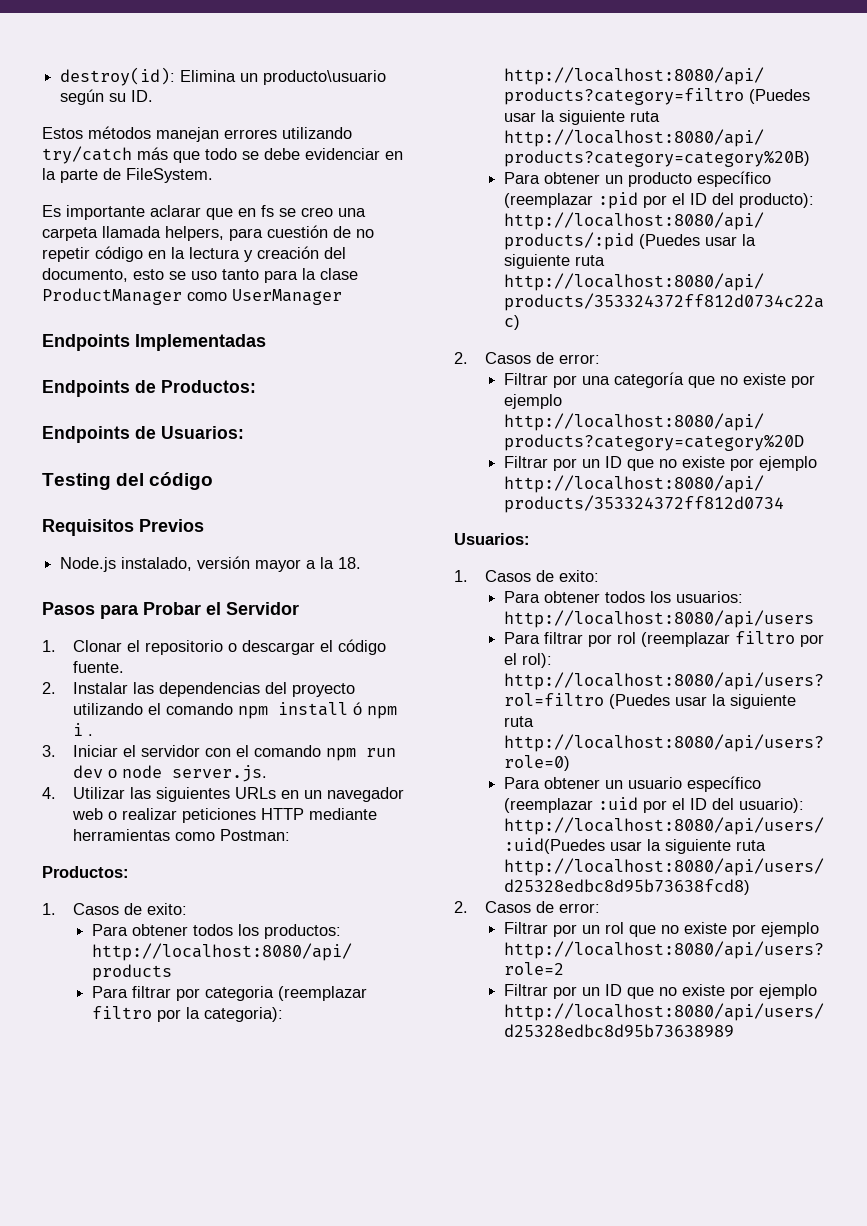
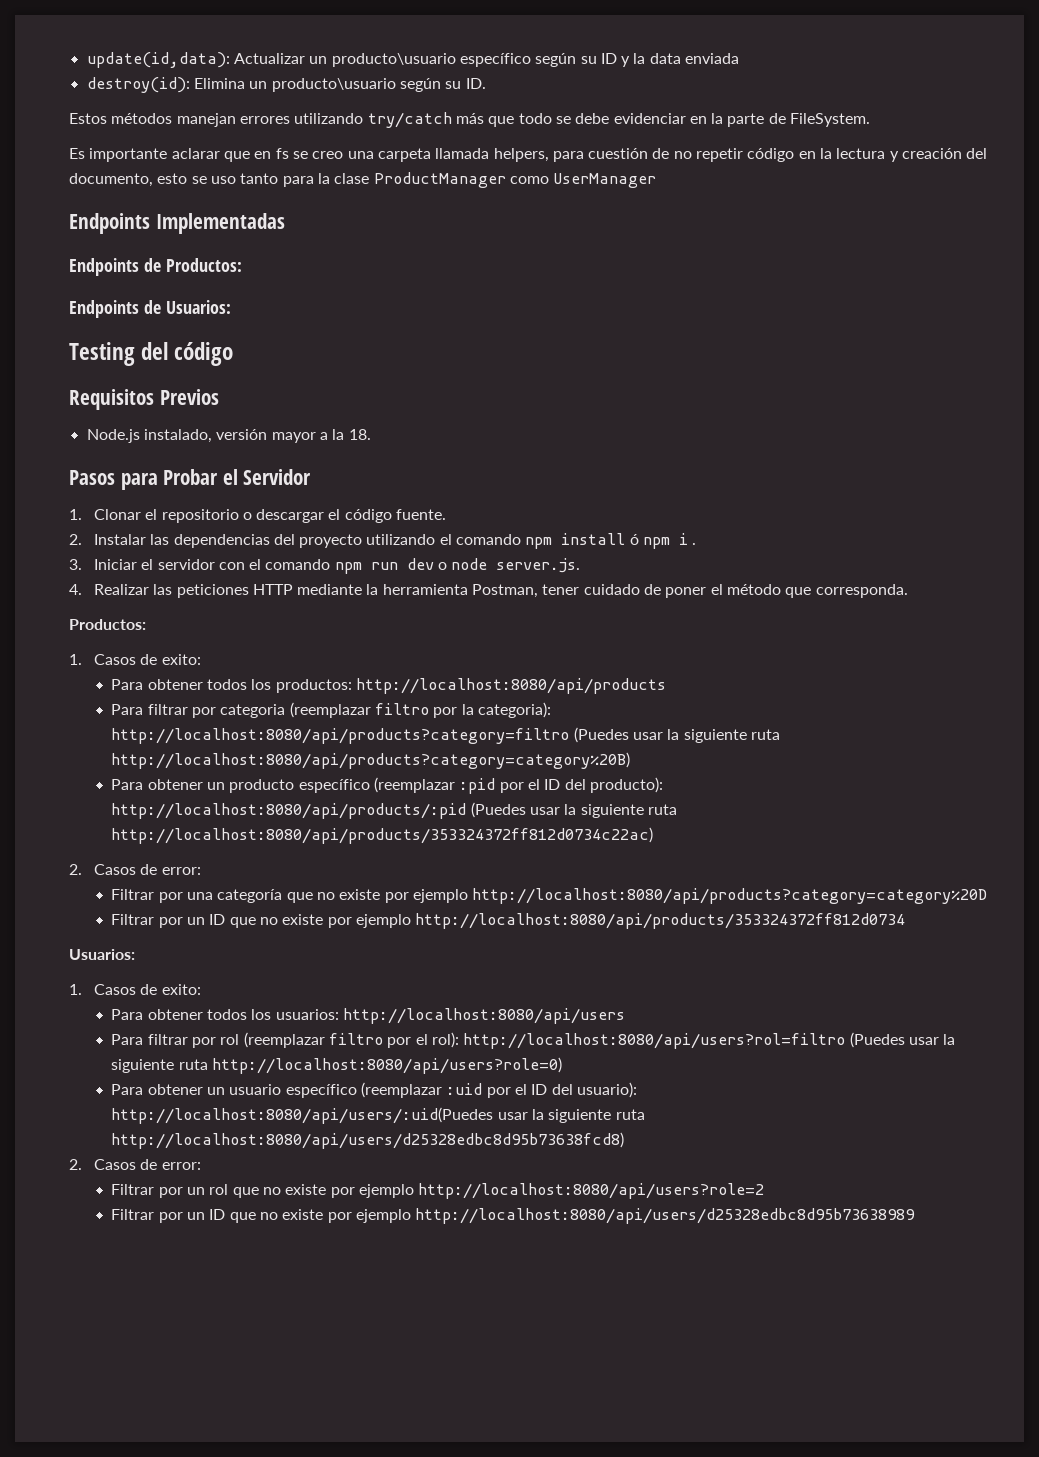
+ update(id,data): Actualizar un producto\usuario específico según su ID y la data enviada
- 4. Utilizar las siguientes URLs en un navegador web o realizar peticiones HTTP mediante herramientas como Postman:
+ 4. Realizar las peticiones HTTP mediante la herramienta Postman, tener cuidado de poner el método que corresponda.

